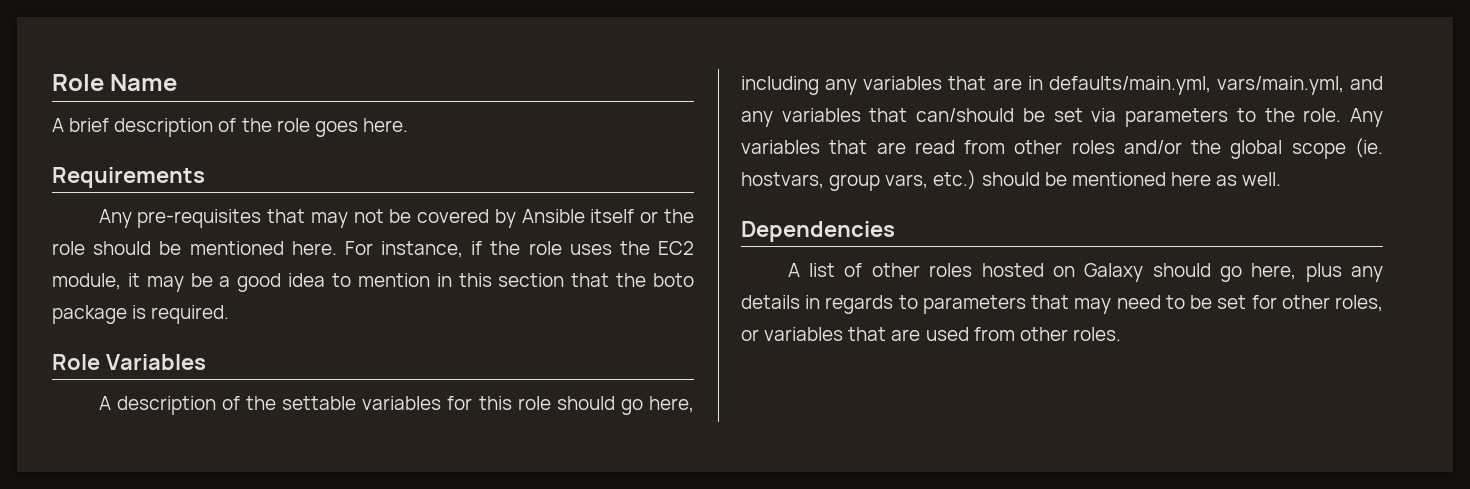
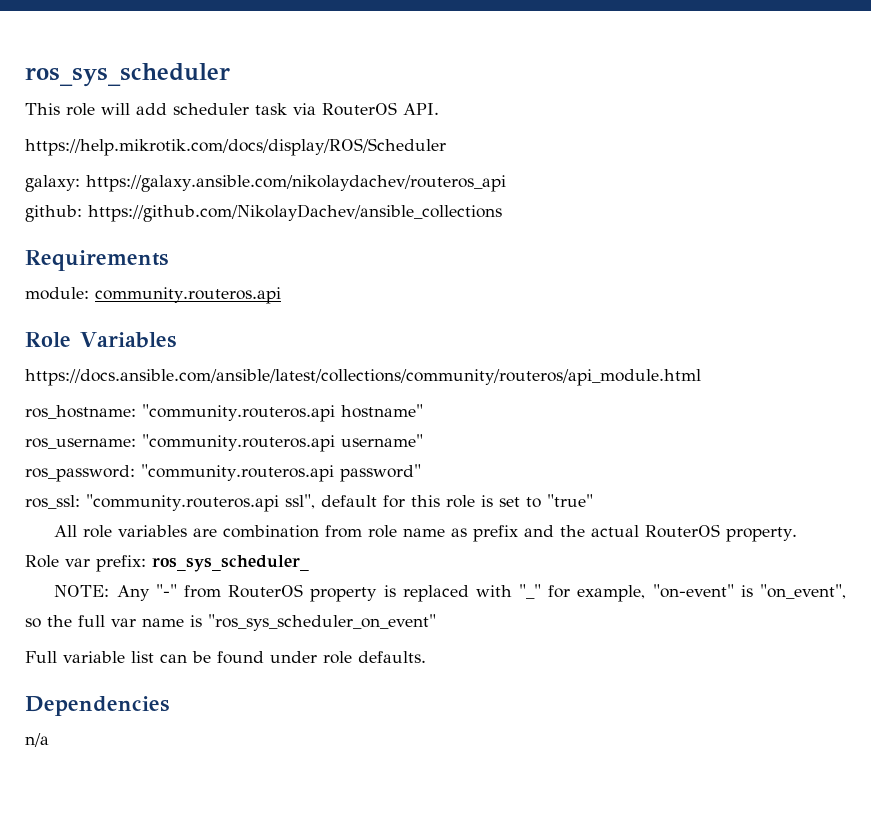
- Role Name
- A brief description of the role goes here.
+ ros_sys_scheduler
+ This role will add scheduler task via RouterOS API.
+ https://help.mikrotik.com/docs/display/ROS/Scheduler
+ galaxy: https://galaxy.ansible.com/nikolaydachev/routeros_api
+ github: https://github.com/NikolayDachev/ansible_collections
  Requirements
- Any pre-requisites that may not be covered by Ansible itself or the role should be mentioned here. For instance, if the role uses the EC2 module, it may be a good idea to mention in this section that the boto package is required.
+ module: community.routeros.api
  Role Variables
- A description of the settable variables for this role should go here, including any variables that are in defaults/main.yml, vars/main.yml, and any variables that can/should be set via parameters to the role. Any variables that are read from other roles and/or the global scope (ie. hostvars, group vars, etc.) should be mentioned here as well.
+ https://docs.ansible.com/ansible/latest/collections/community/routeros/api_module.html
+ ros_hostname: "community.routeros.api hostname"
+ ros_username: "community.routeros.api username"
+ ros_password: "community.routeros.api password"
+ ros_ssl: "community.routeros.api ssl", default for this role is set to "true"
+ All role variables are combination from role name as prefix and the actual RouterOS property.
+ Role var prefix: ros_sys_scheduler_
+ NOTE: Any "-" from RouterOS property is replaced with "_" for example, "on-event" is "on_event", so the full var name is "ros_sys_scheduler_on_event"
+ Full variable list can be found under role defaults.
  Dependencies
- A list of other roles hosted on Galaxy should go here, plus any details in regards to parameters that may need to be set for other roles, or variables that are used from other roles.
+ n/a

